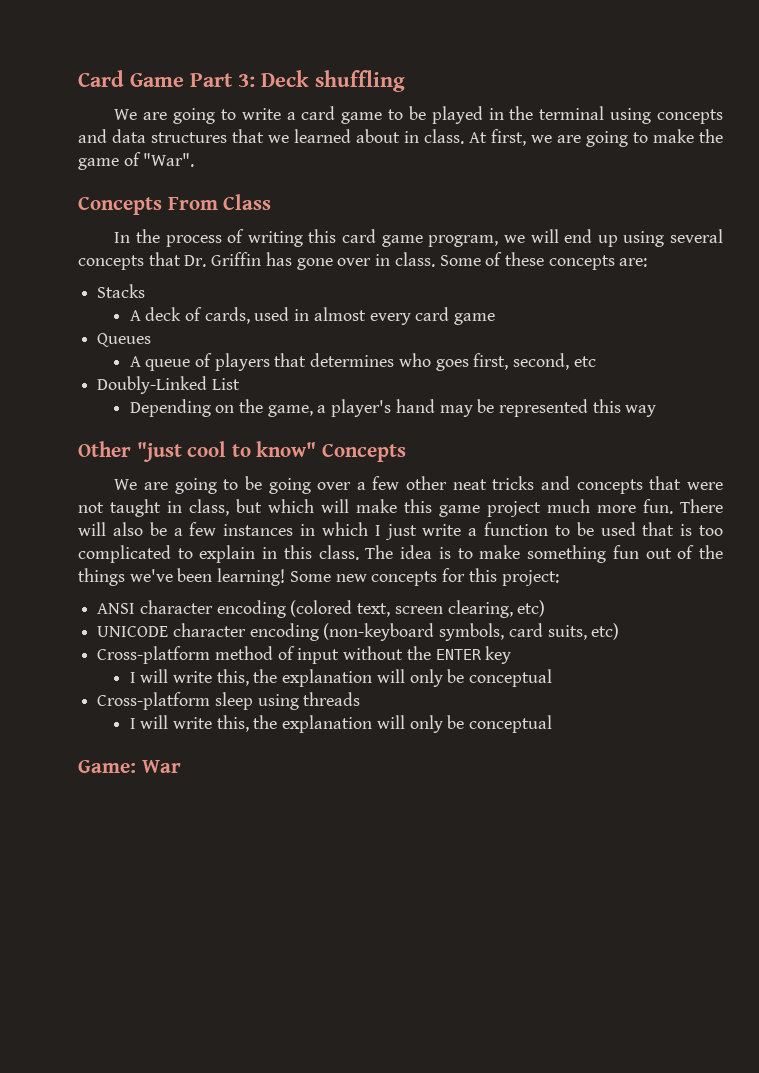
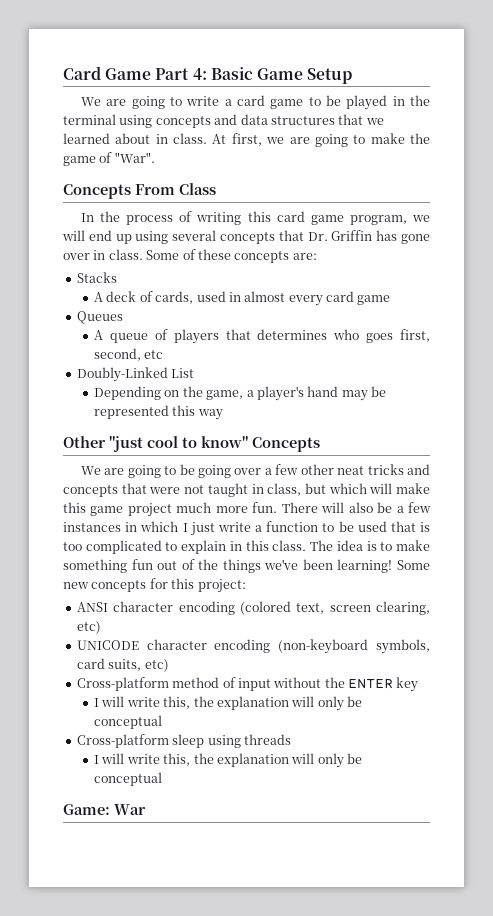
- Card Game Part 3: Deck shuffling
+ Card Game Part 4: Basic Game Setup

